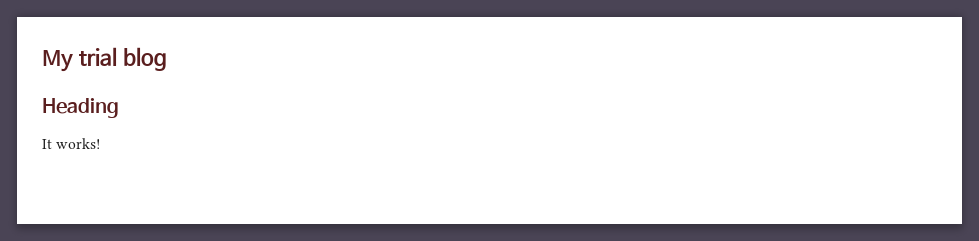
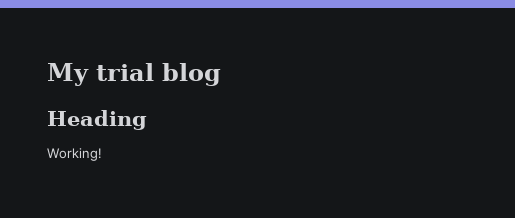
- It works!
+ Working!

